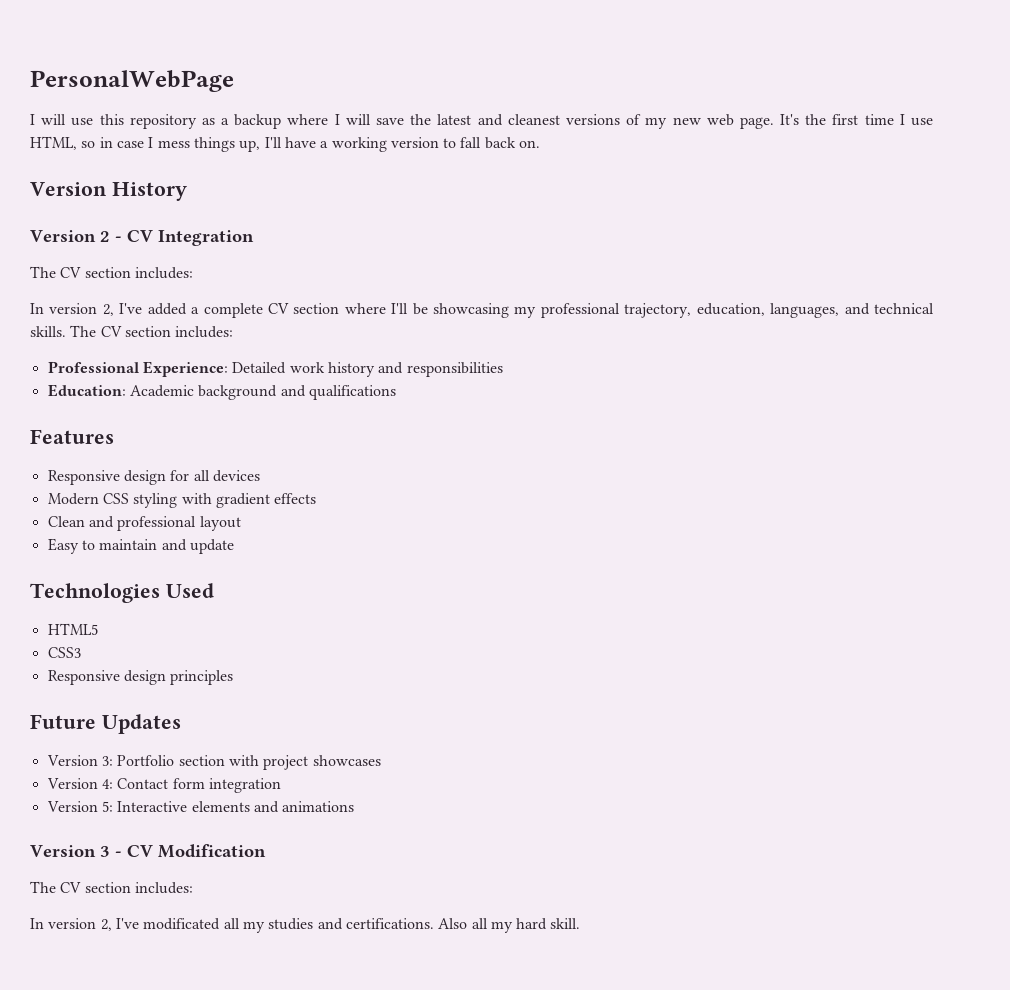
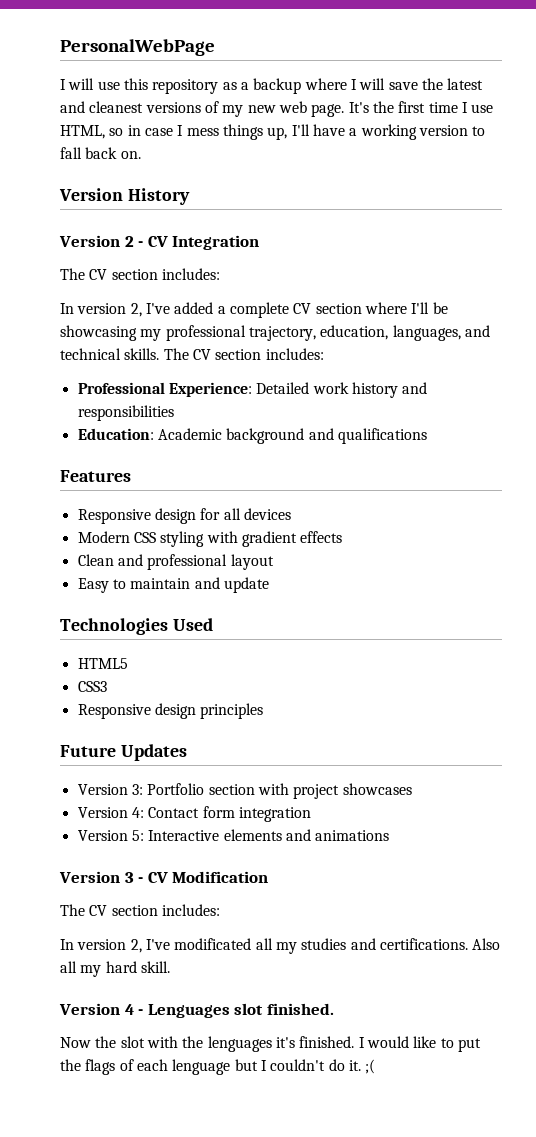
+ Version 4 - Lenguages slot finished.
+ Now the slot with the lenguages it's finished. I would like to put the flags of each lenguage but I couldn't do it. ;(

